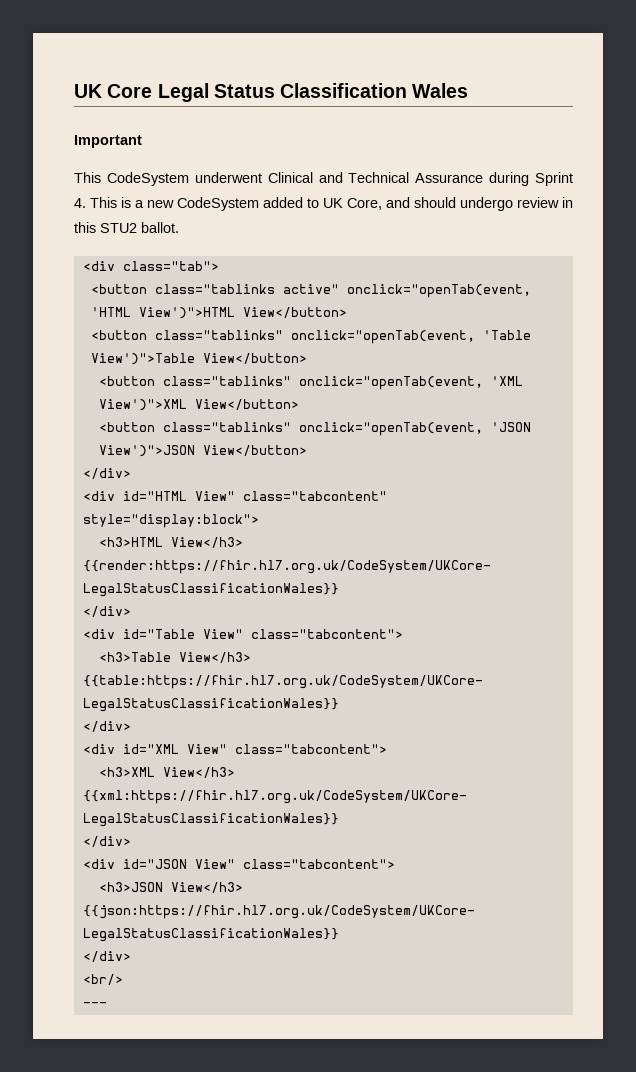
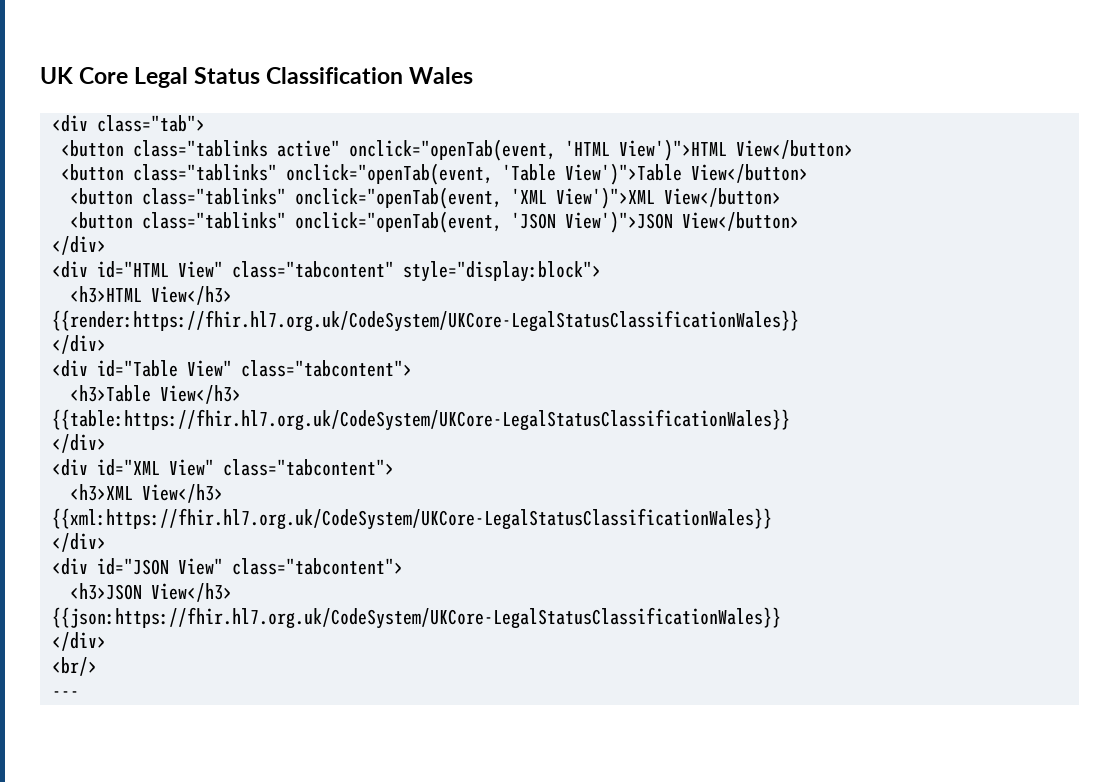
- Important
- This CodeSystem underwent Clinical and Technical Assurance during Sprint 4. This is a new CodeSystem added to UK Core, and should undergo review in this STU2 ballot.

